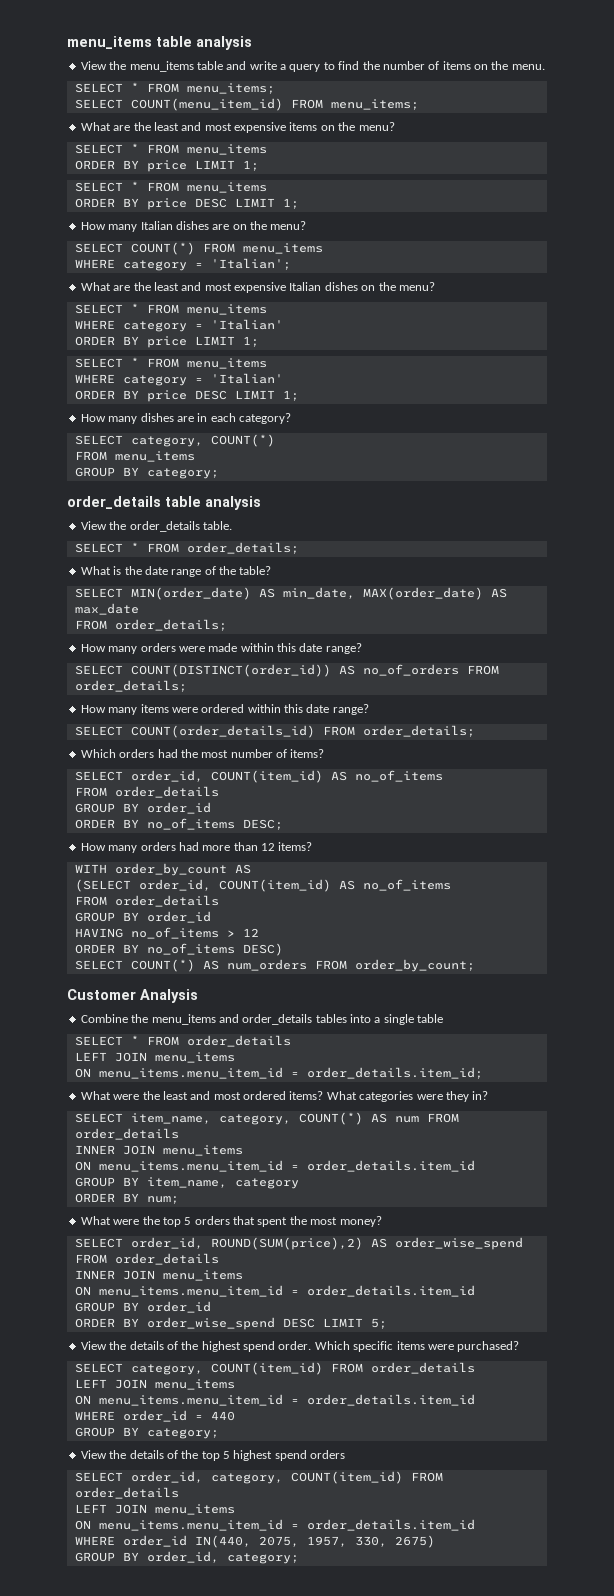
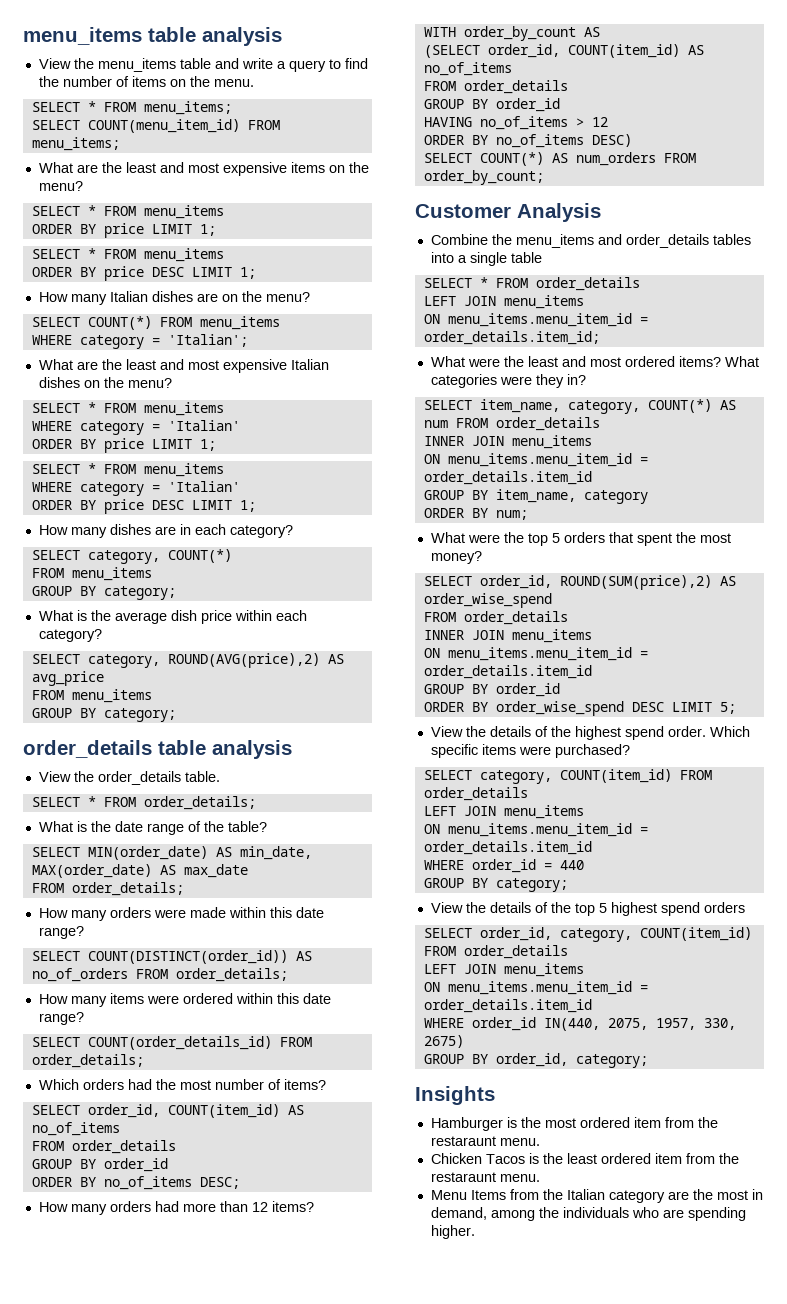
+ What is the average dish price within each category?
+ SELECT category, ROUND(AVG(price),2) AS avg_price
+ FROM menu_items
+ GROUP BY category;
+ Insights
+ Hamburger is the most ordered item from the restaraunt menu.
+ Chicken Tacos is the least ordered item from the restaraunt menu.
+ Menu Items from the Italian category are the most in demand, among the individuals who are spending higher.

